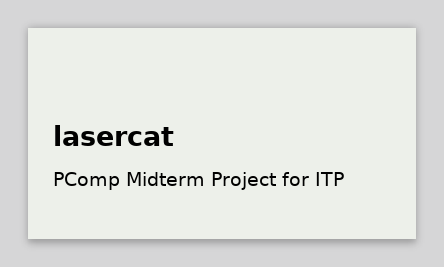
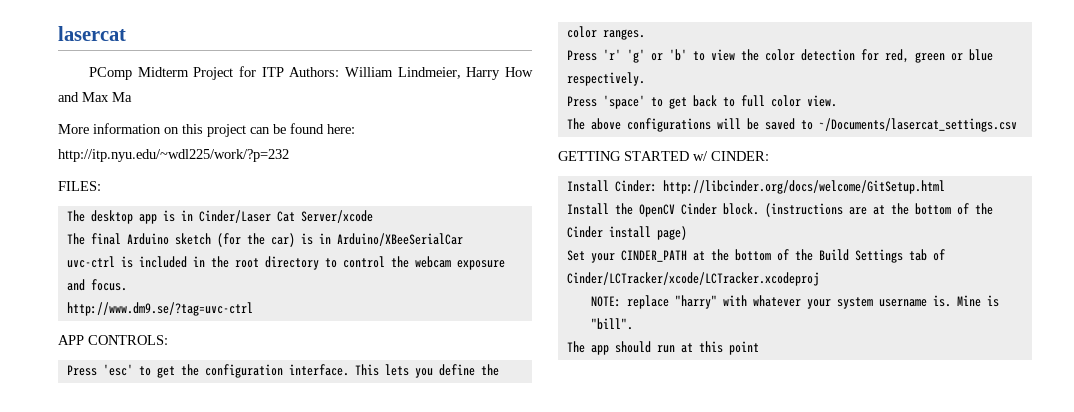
- PComp Midterm Project for ITP
+ PComp Midterm Project for ITP Authors: William Lindmeier, Harry How and Max Ma
+ More information on this project can be found here: http://itp.nyu.edu/~wdl225/work/?p=232
+ FILES:
+ The desktop app is in Cinder/Laser Cat Server/xcode
+ The final Arduino sketch (for the car) is in Arduino/XBeeSerialCar
+ uvc-ctrl is included in the root directory to control the webcam exposure and focus.
+ http://www.dm9.se/?tag=uvc-ctrl
+ APP CONTROLS:
+ Press 'esc' to get the configuration interface. This lets you define the color ranges.
+ Press 'r' 'g' or 'b' to view the color detection for red, green or blue respectively.
+ Press 'space' to get back to full color view.
+ The above configurations will be saved to ~/Documents/lasercat_settings.csv
+ GETTING STARTED w/ CINDER:
+ Install Cinder: http://libcinder.org/docs/welcome/GitSetup.html
+ Install the OpenCV Cinder block. (instructions are at the bottom of the Cinder install page)
+ Set your CINDER_PATH at the bottom of the Build Settings tab of Cinder/LCTracker/xcode/LCTracker.xcodeproj
+ NOTE: replace "harry" with whatever your system username is. Mine is "bill".
+ The app should run at this point

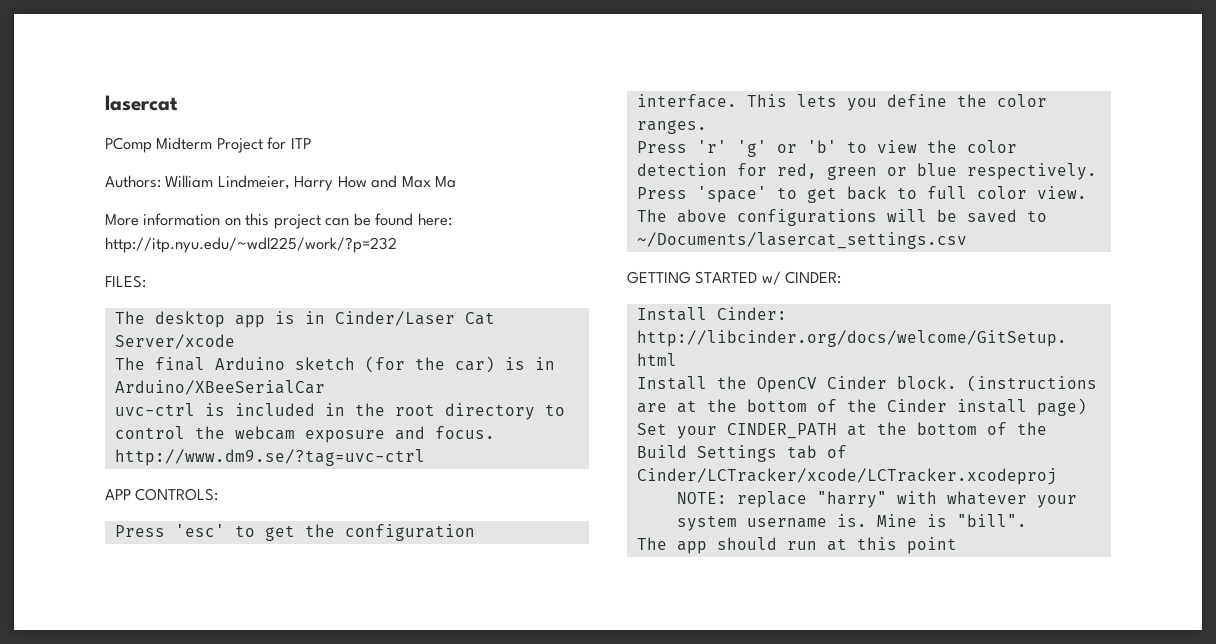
- PComp Midterm Project for ITP Authors: William Lindmeier, Harry How and Max Ma
+ PComp Midterm Project for ITP
+ Authors: William Lindmeier, Harry How and Max Ma

